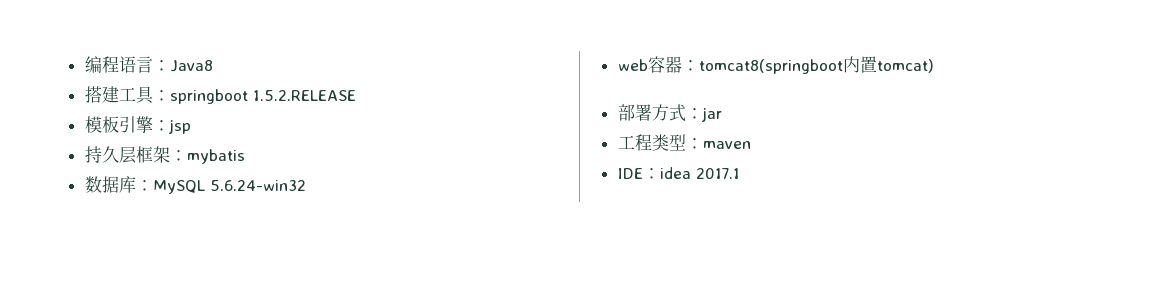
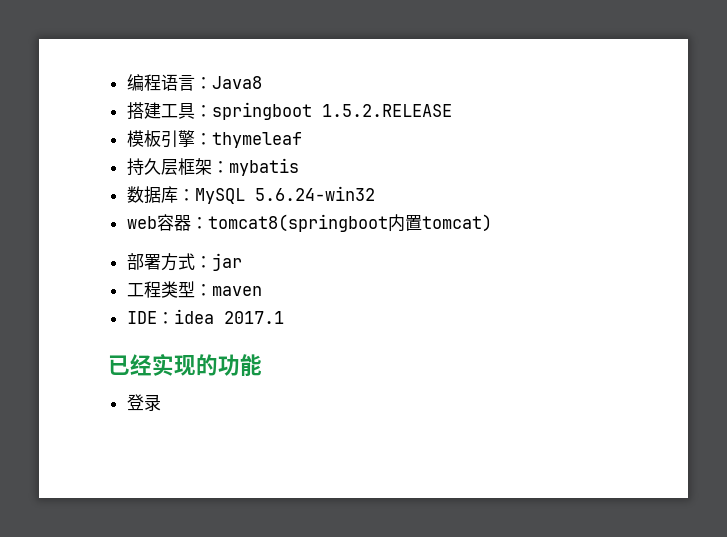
- 模板引擎：jsp
+ 模板引擎：thymeleaf
+ 已经实现的功能
+ 登录

